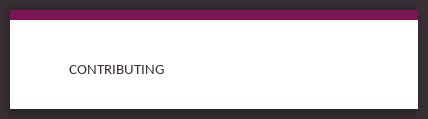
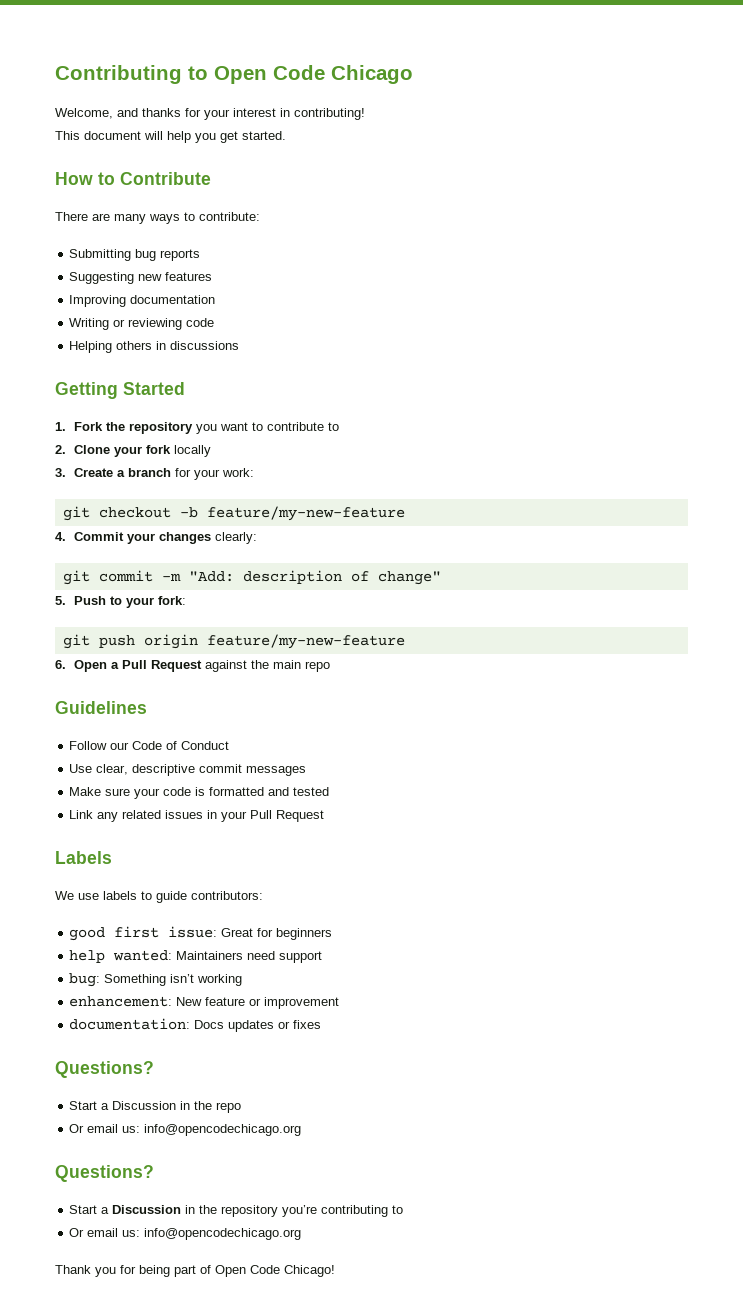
- CONTRIBUTING
+ Contributing to Open Code Chicago
+ Welcome, and thanks for your interest in contributing!
+ This document will help you get started.
+ How to Contribute
+ There are many ways to contribute:
+ Submitting bug reports
+ Suggesting new features
+ Improving documentation
+ Writing or reviewing code
+ Helping others in discussions
+ Getting Started
+ 1. Fork the repository you want to contribute to
+ 2. Clone your fork locally
+ 3. Create a branch for your work:
+ git checkout -b feature/my-new-feature
+ 4. Commit your changes clearly:
+ git commit -m "Add: description of change"
+ 5. Push to your fork:
+ git push origin feature/my-new-feature
+ 6. Open a Pull Request against the main repo
+ Guidelines
+ Follow our Code of Conduct
+ Use clear, descriptive commit messages
+ Make sure your code is formatted and tested
+ Link any related issues in your Pull Request
+ Labels
+ We use labels to guide contributors:
+ good first issue: Great for beginners
+ help wanted: Maintainers need support
+ bug: Something isn’t working
+ enhancement: New feature or improvement
+ documentation: Docs updates or fixes
+ Questions?
+ Start a Discussion in the repo
+ Or email us: info@opencodechicago.org
+ Questions?
+ Start a Discussion in the repository you’re contributing to
+ Or email us: info@opencodechicago.org
+ Thank you for being part of Open Code Chicago!

